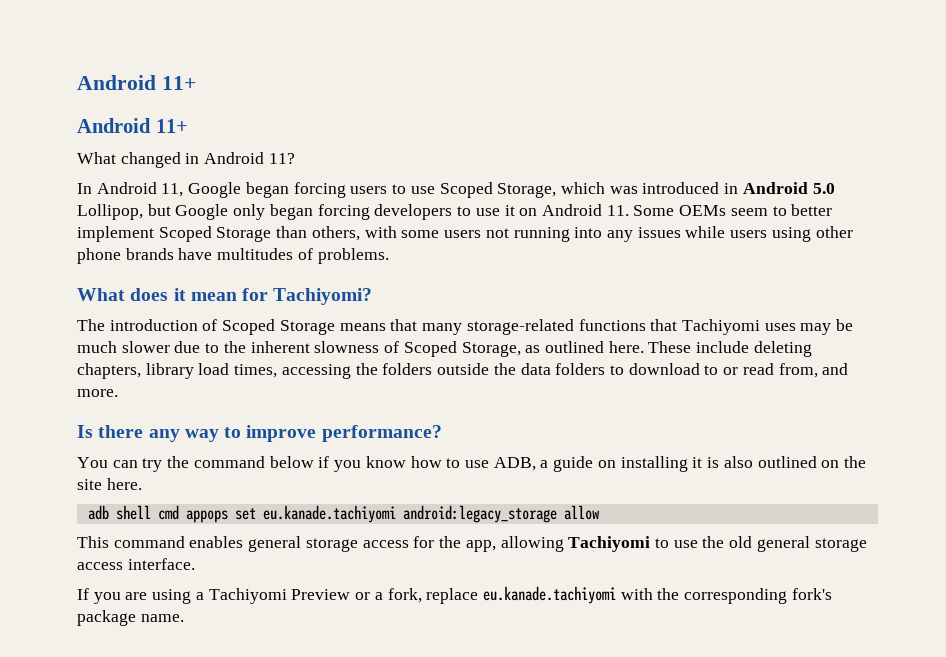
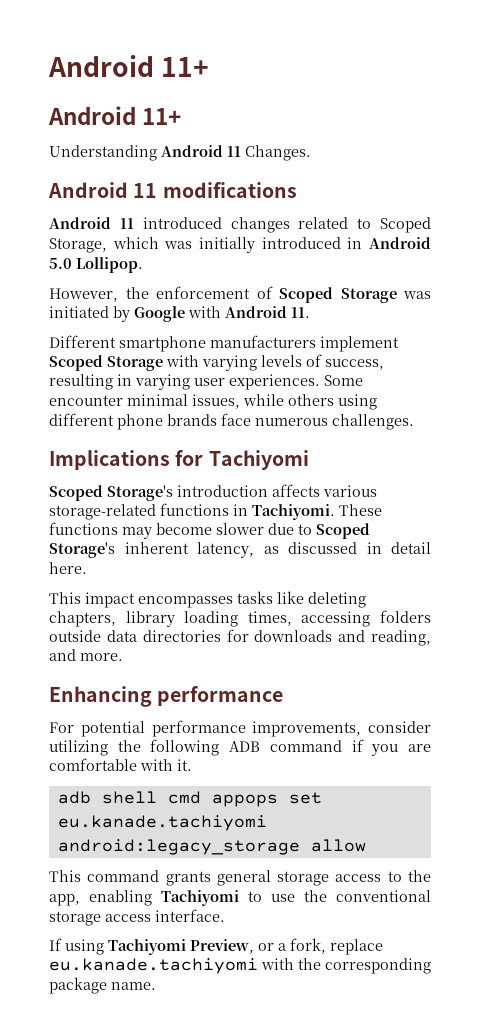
- What changed in Android 11?
- In Android 11, Google began forcing users to use Scoped Storage, which was introduced in Android 5.0 Lollipop, but Google only began forcing developers to use it on Android 11. Some OEMs seem to better implement Scoped Storage than others, with some users not running into any issues while users using other phone brands have multitudes of problems.
- What does it mean for Tachiyomi?
- The introduction of Scoped Storage means that many storage-related functions that Tachiyomi uses may be much slower due to the inherent slowness of Scoped Storage, as outlined here. These include deleting chapters, library load times, accessing the folders outside the data folders to download to or read from, and more.
- Is there any way to improve performance?
- You can try the command below if you know how to use ADB, a guide on installing it is also outlined on the site here.
+ Understanding Android 11 Changes.
+ Android 11 modifications
+ Android 11 introduced changes related to Scoped Storage, which was initially introduced in Android 5.0 Lollipop.
+ However, the enforcement of Scoped Storage was initiated by Google with Android 11.
+ Different smartphone manufacturers implement Scoped Storage with varying levels of success, resulting in varying user experiences. Some encounter minimal issues, while others using different phone brands face numerous challenges.
+ Implications for Tachiyomi
+ Scoped Storage's introduction affects various storage-related functions in Tachiyomi. These functions may become slower due to Scoped Storage's inherent latency, as discussed in detail here.
+ This impact encompasses tasks like deleting chapters, library loading times, accessing folders outside data directories for downloads and reading, and more.
+ Enhancing performance
+ For potential performance improvements, consider utilizing the following ADB command if you are comfortable with it.
- This command enables general storage access for the app, allowing Tachiyomi to use the old general storage access interface.
+ This command grants general storage access to the app, enabling Tachiyomi to use the conventional storage access interface.
- If you are using a Tachiyomi Preview or a fork, replace eu.kanade.tachiyomi with the corresponding fork's package name.
+ If using Tachiyomi Preview, or a fork, replace eu.kanade.tachiyomi with the corresponding package name.

